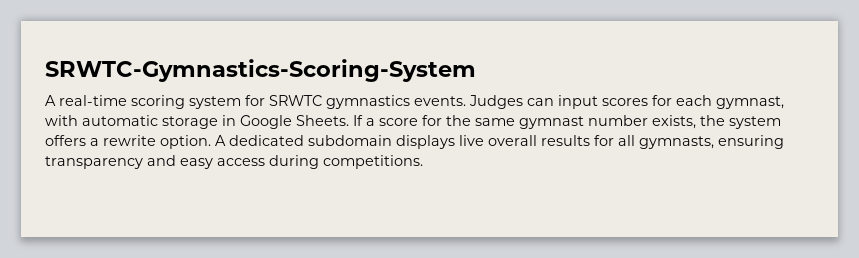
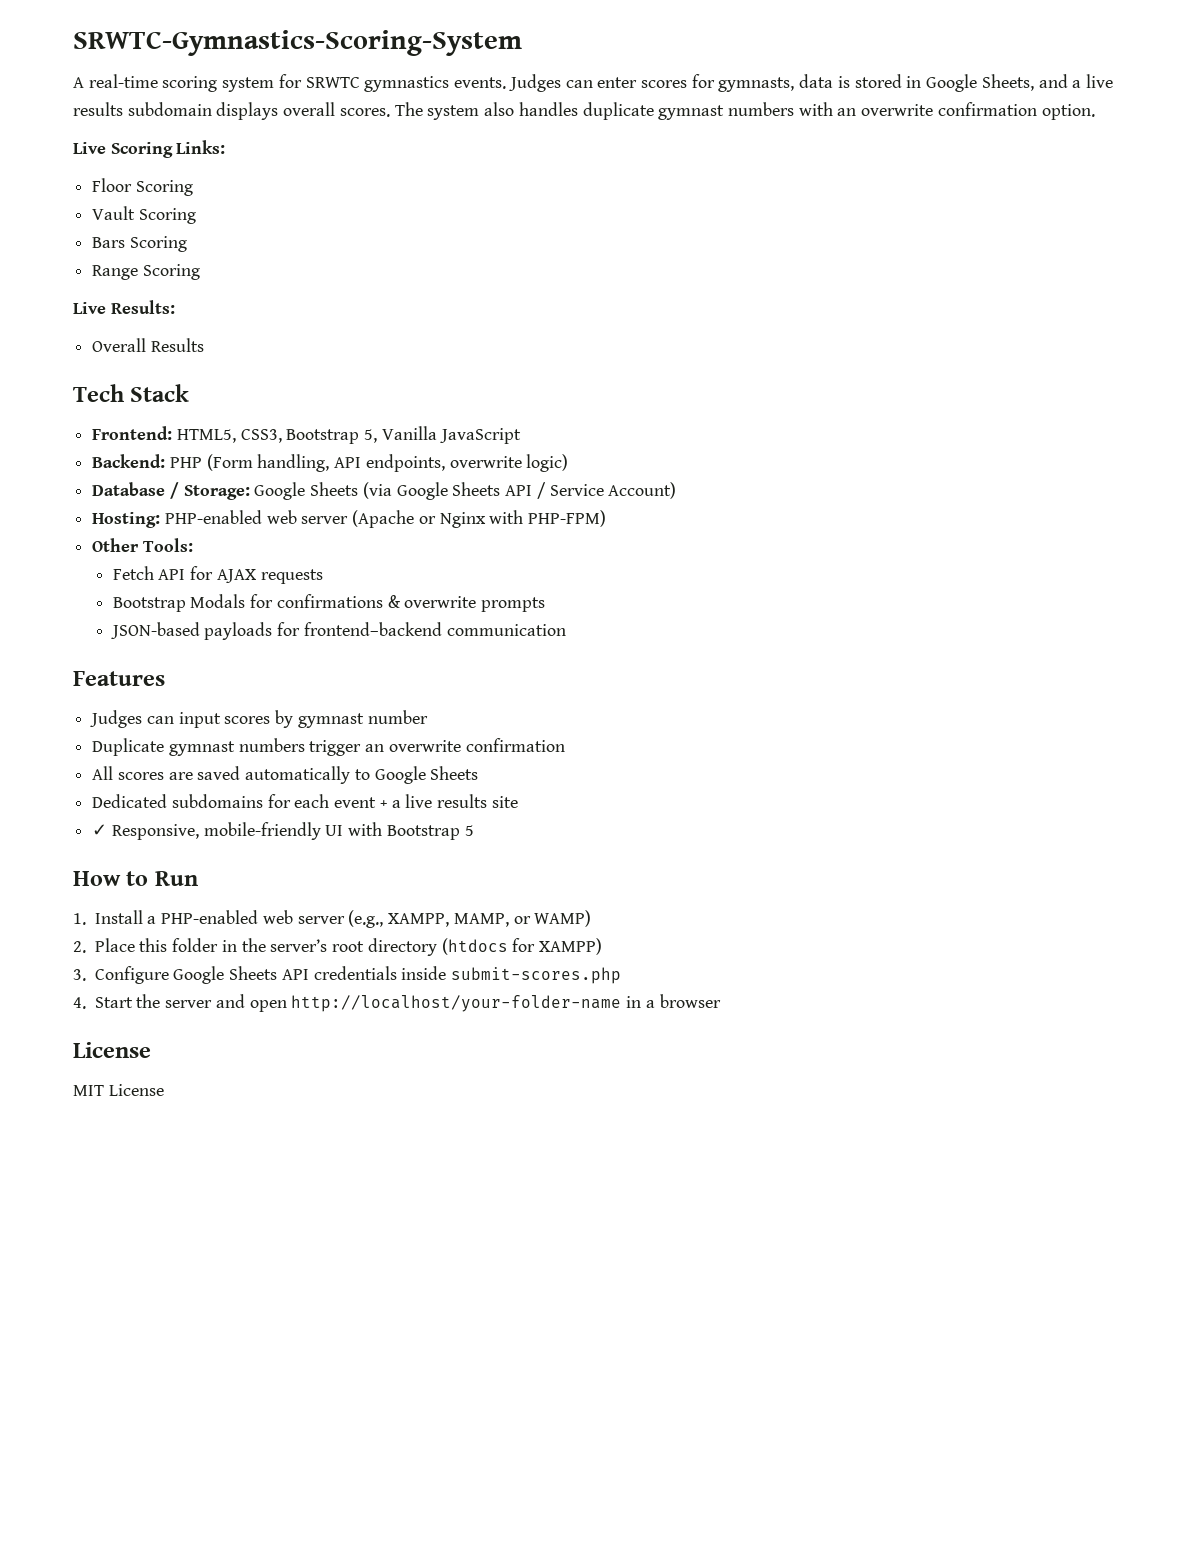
- Judges can input scores for each gymnast, with automatic storage in Google Sheets. If a score for the same gymnast number exists, the system offers a rewrite option. A dedicated subdomain displays live overall results for all gymnasts, ensuring transparency and easy access during competitions.
+ Judges can enter scores for gymnasts, data is stored in Google Sheets, and a live results subdomain displays overall scores. The system also handles duplicate gymnast numbers with an overwrite confirmation option.
+ Live Scoring Links:
+ Floor Scoring
+ Vault Scoring
+ Bars Scoring
+ Range Scoring
+ Live Results:
+ Overall Results
+ Tech Stack
+ Frontend: HTML5, CSS3, Bootstrap 5, Vanilla JavaScript
+ Backend: PHP (Form handling, API endpoints, overwrite logic)
+ Database / Storage: Google Sheets (via Google Sheets API / Service Account)
+ Hosting: PHP-enabled web server (Apache or Nginx with PHP-FPM)
+ Other Tools:
+ Fetch API for AJAX requests
+ Bootstrap Modals for confirmations & overwrite prompts
+ JSON-based payloads for frontend–backend communication
+ Features
+ Judges can input scores by gymnast number
+ Duplicate gymnast numbers trigger an overwrite confirmation
+ All scores are saved automatically to Google Sheets
+ Dedicated subdomains for each event + a live results site
+ ✓ Responsive, mobile-friendly UI with Bootstrap 5
+ How to Run
+ 1. Install a PHP-enabled web server (e.g., XAMPP, MAMP, or WAMP)
+ 2. Place this folder in the server’s root directory (htdocs for XAMPP)
+ 3. Configure Google Sheets API credentials inside submit-scores.php
+ 4. Start the server and open http://localhost/your-folder-name in a browser
+ License
+ MIT License

